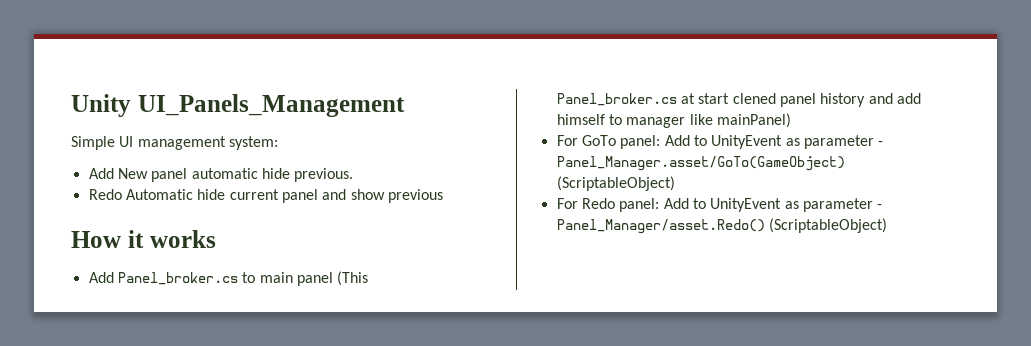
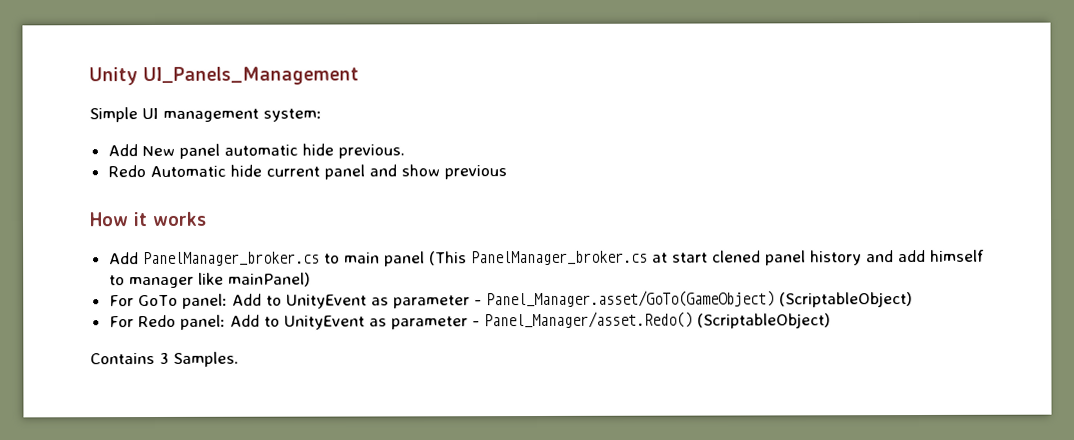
- Add Panel_broker.cs to main panel (This Panel_broker.cs at start clened panel history and add himself to manager like mainPanel)
+ Add PanelManager_broker.cs to main panel (This PanelManager_broker.cs at start clened panel history and add himself to manager like mainPanel)
+ Contains 3 Samples.

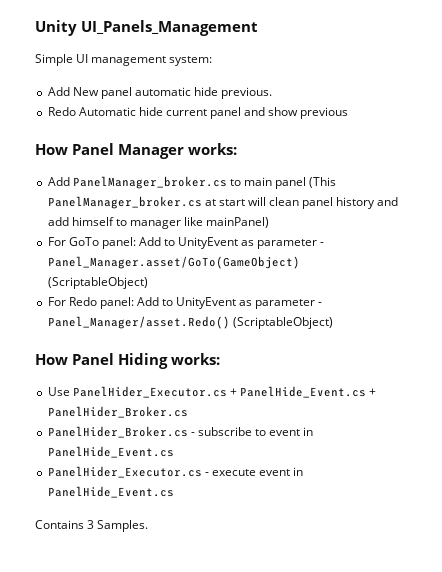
- How it works
+ How Panel Manager works:
- Add PanelManager_broker.cs to main panel (This PanelManager_broker.cs at start clened panel history and add himself to manager like mainPanel)
+ Add PanelManager_broker.cs to main panel (This PanelManager_broker.cs at start will clean panel history and add himself to manager like mainPanel)
+ How Panel Hiding works:
+ Use PanelHider_Executor.cs + PanelHide_Event.cs + PanelHider_Broker.cs
+ PanelHider_Broker.cs - subscribe to event in PanelHide_Event.cs
+ PanelHider_Executor.cs - execute event in PanelHide_Event.cs

